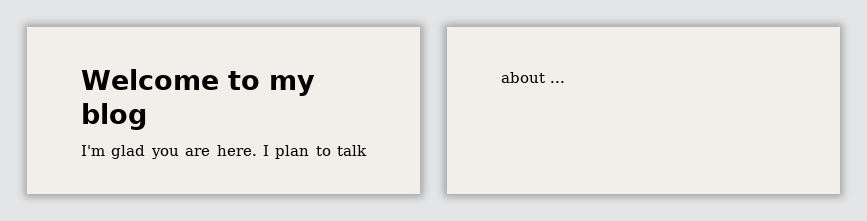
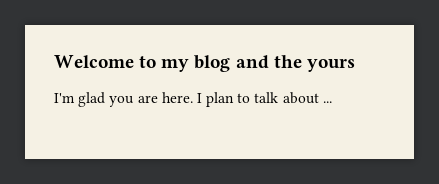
- Welcome to my blog
+ Welcome to my blog and the yours

